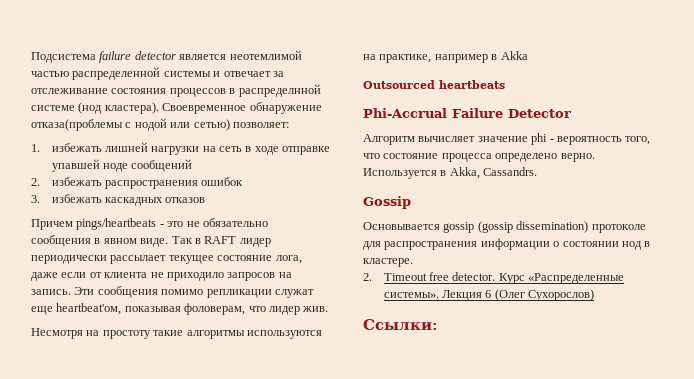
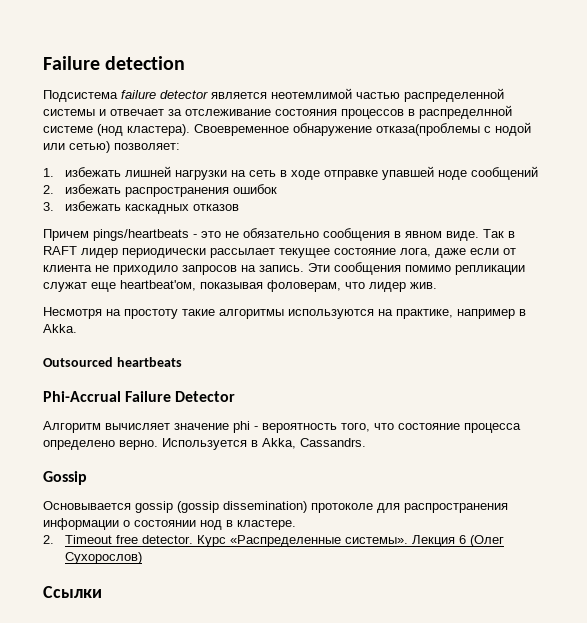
+ Failure detection
- Несмотря на простоту такие алгоритмы используются на практике, например в Akka
+ Несмотря на простоту такие алгоритмы используются на практике, например в Akka.
- Ссылки:
+ Ссылки

